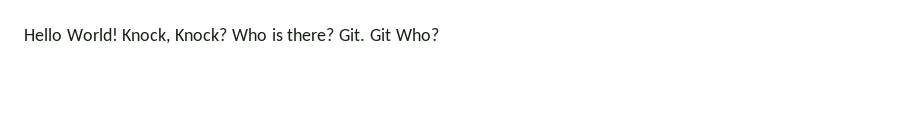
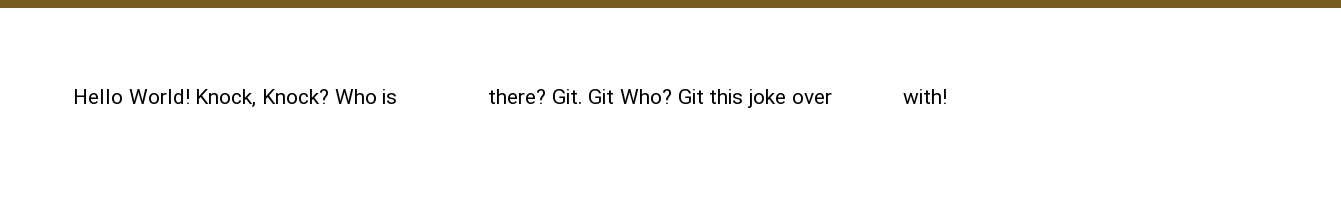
+ Git this joke over with!

